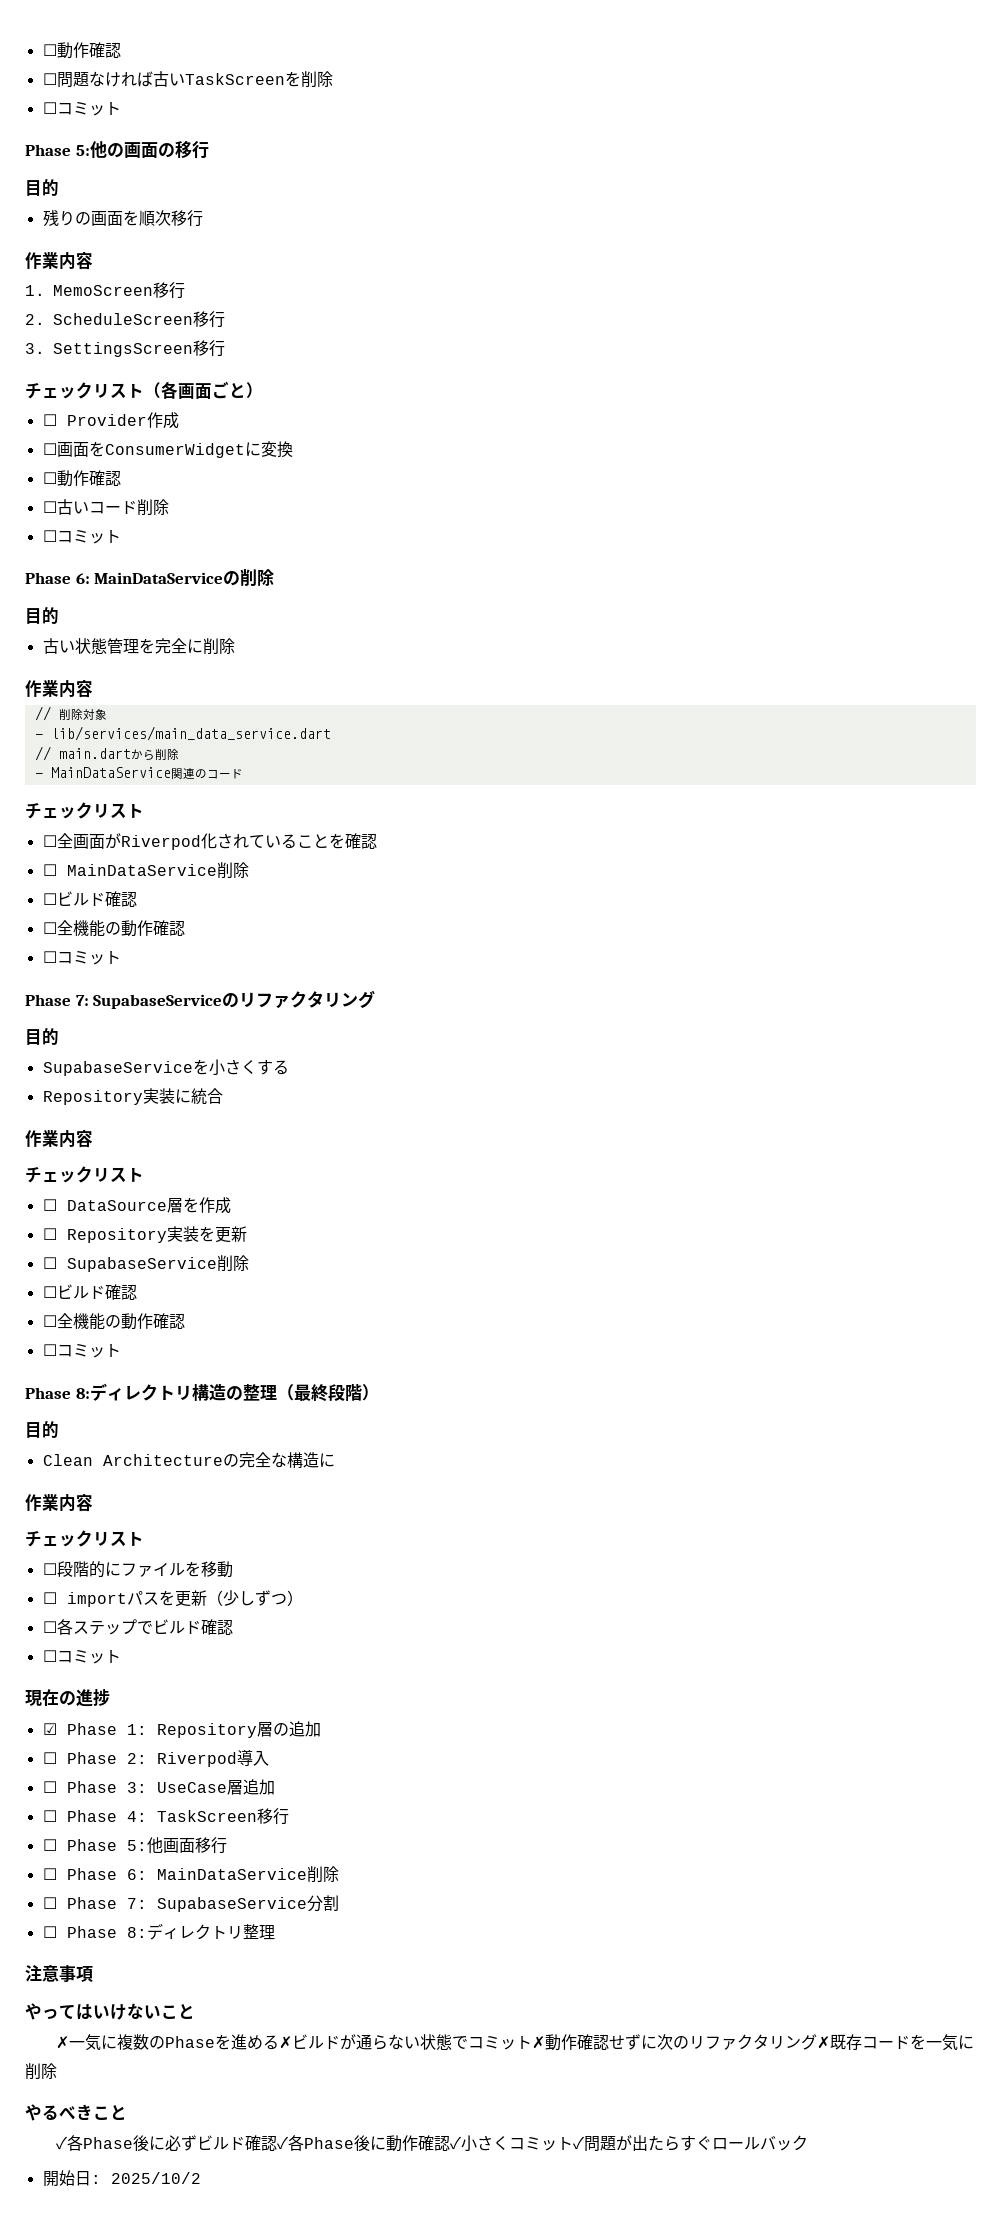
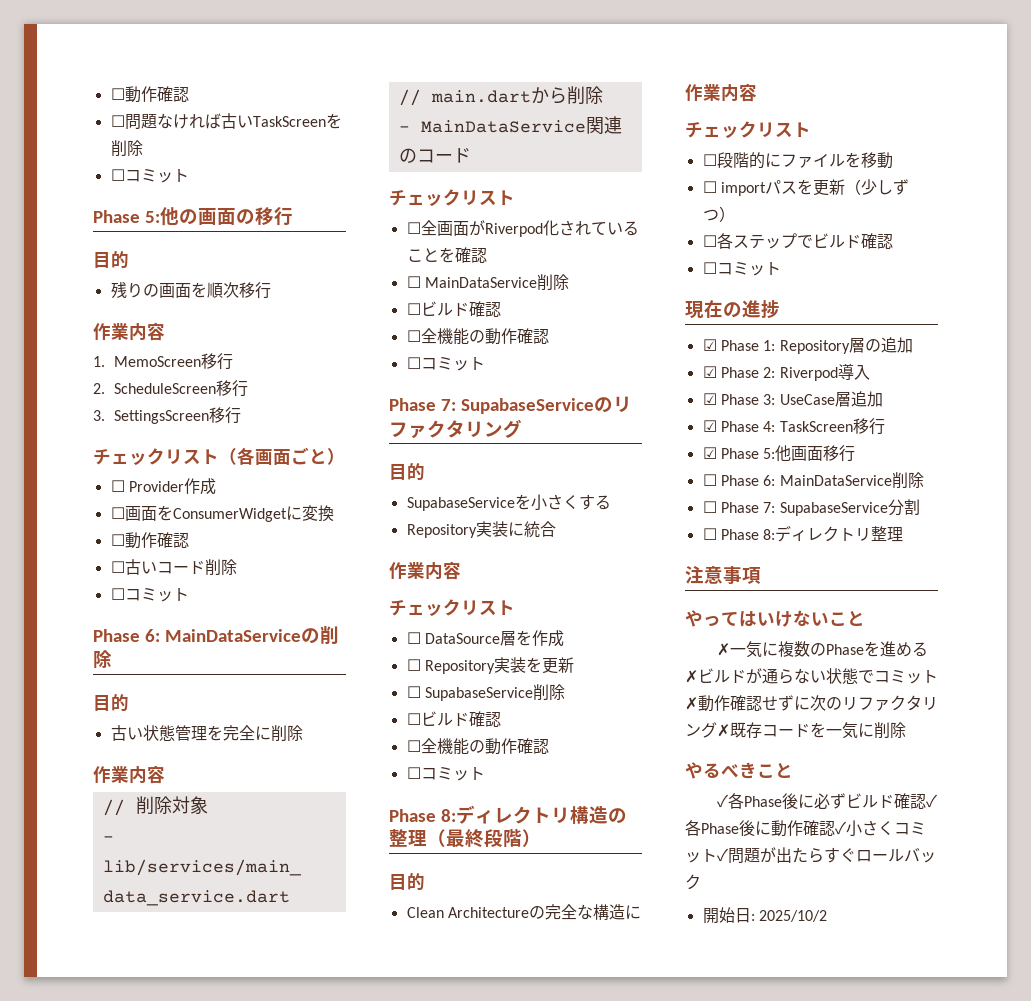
- ☐ Phase 2: Riverpod導入
+ ☑ Phase 2: Riverpod導入
- ☐ Phase 3: UseCase層追加
+ ☑ Phase 3: UseCase層追加
- ☐ Phase 4: TaskScreen移行
+ ☑ Phase 4: TaskScreen移行
- ☐ Phase 5:他画面移行
+ ☑ Phase 5:他画面移行

